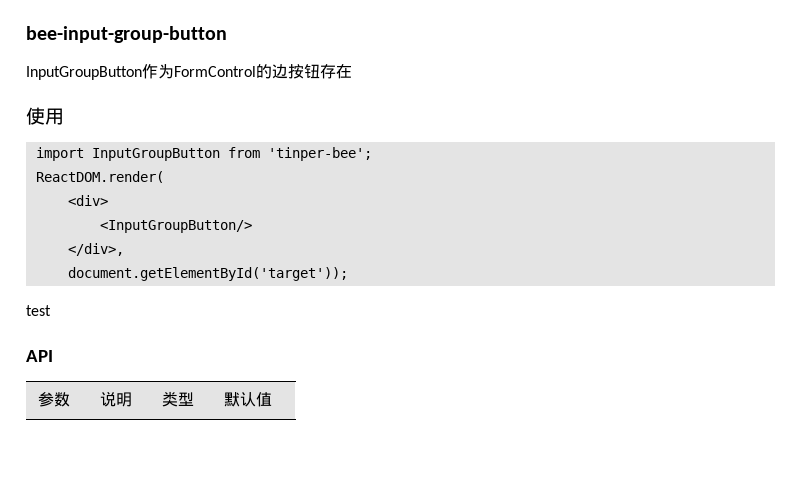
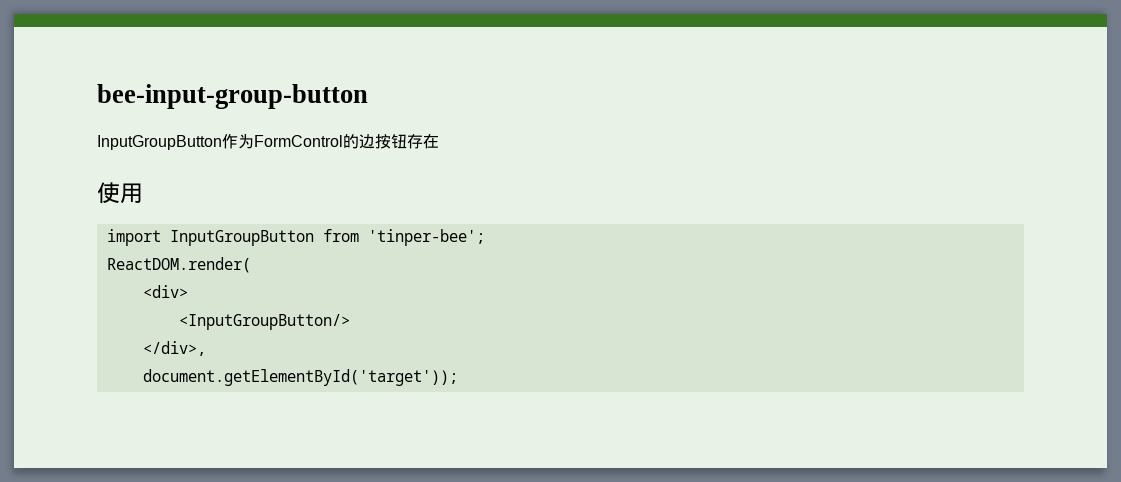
- test
- API
- 参数 | 说明 | 类型 | 默认值

